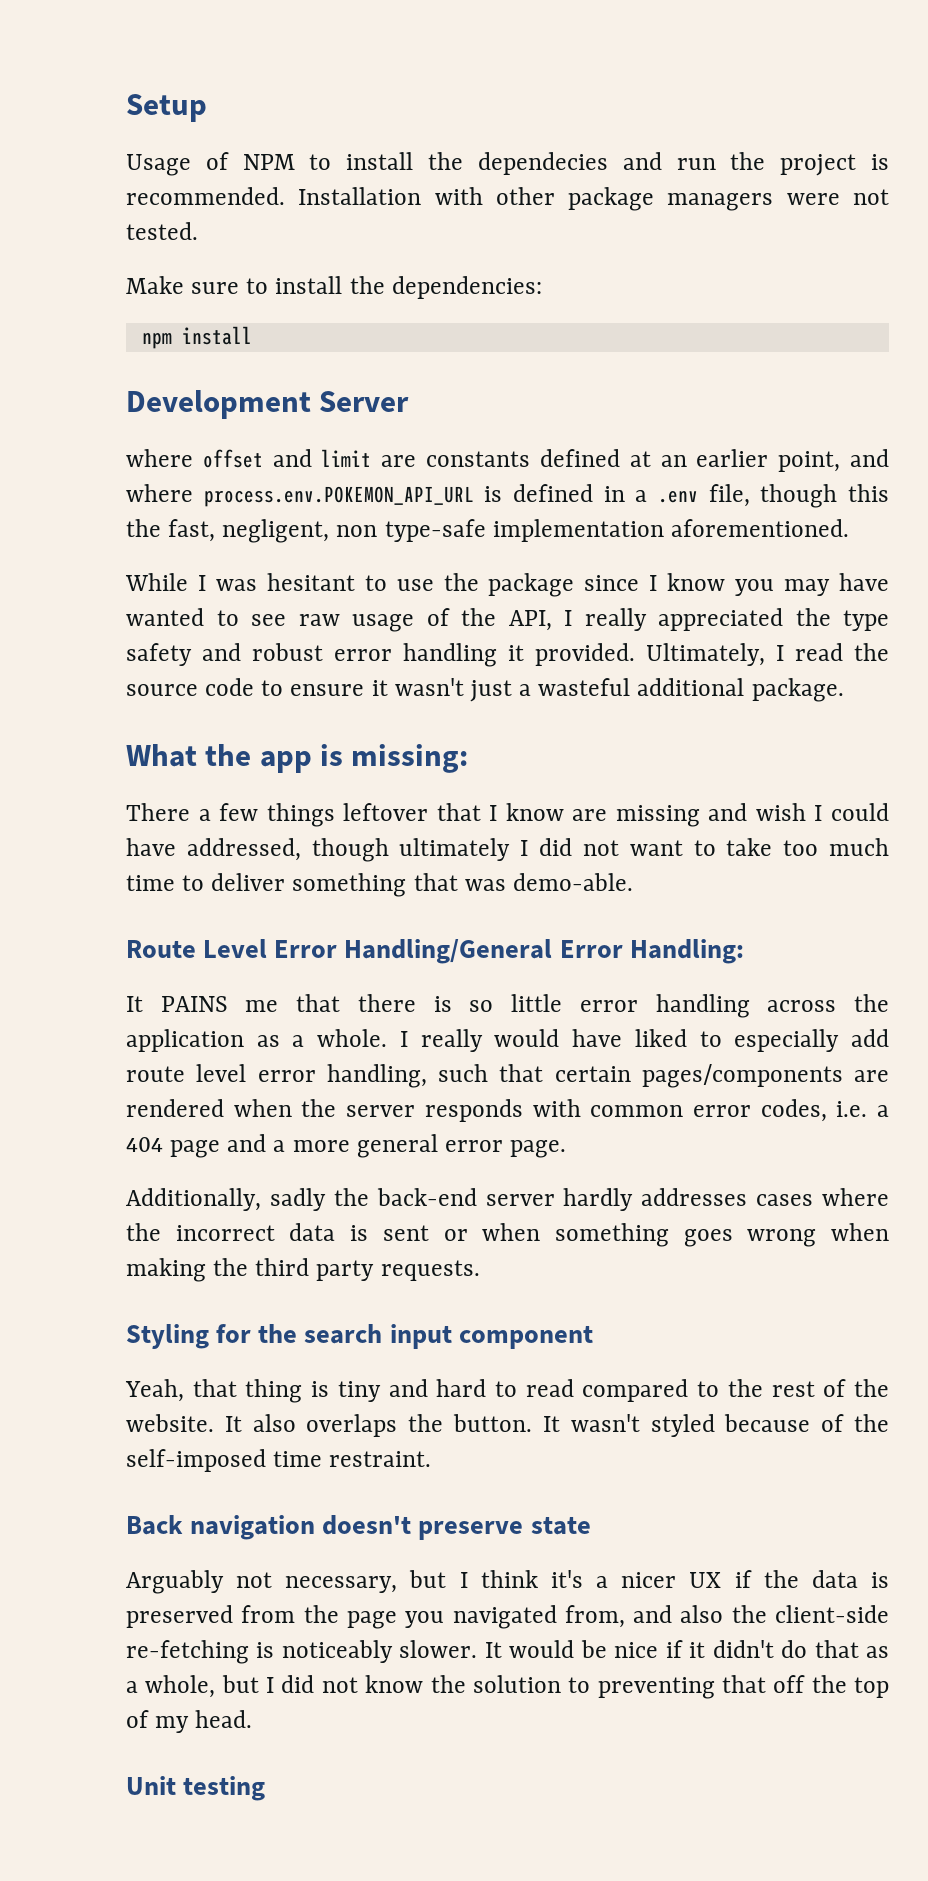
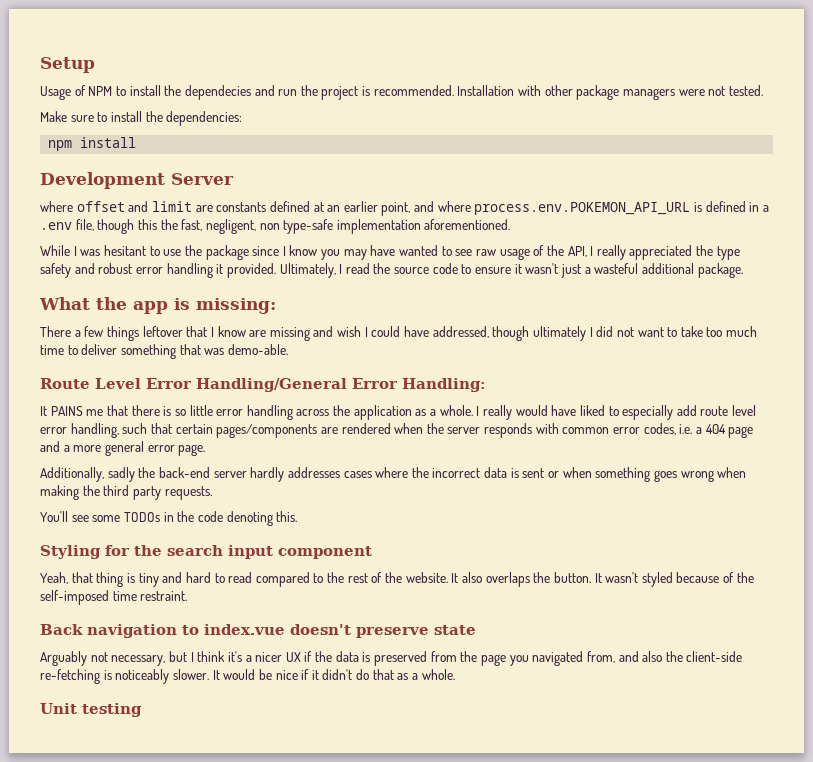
+ You'll see some TODOs in the code denoting this.
- Back navigation doesn't preserve state
+ Back navigation to index.vue doesn't preserve state
- It would be nice if it didn't do that as a whole, but I did not know the solution to preventing that off the top of my head.
+ It would be nice if it didn't do that as a whole.

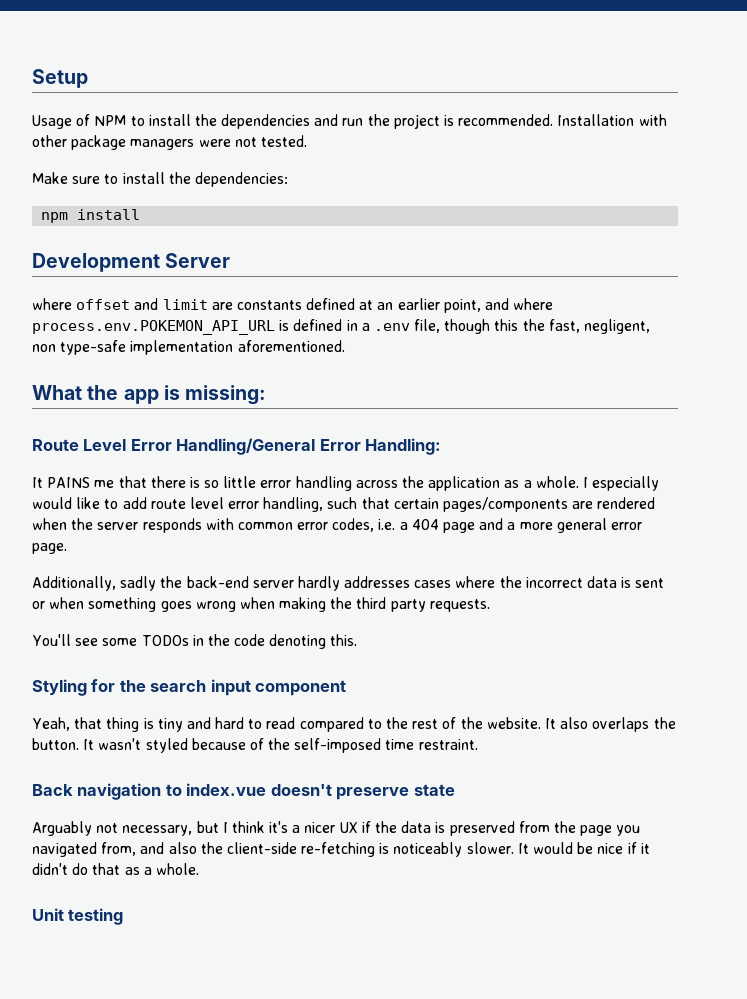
- Usage of NPM to install the dependecies and run the project is recommended.
+ Usage of NPM to install the dependencies and run the project is recommended.
- While I was hesitant to use the package since I know you may have wanted to see raw usage of the API, I really appreciated the type safety and robust error handling it provided. Ultimately, I read the source code to ensure it wasn't just a wasteful additional package.
- There a few things leftover that I know are missing and wish I could have addressed, though ultimately I did not want to take too much time to deliver something that was demo-able.
- I really would have liked to especially add route level error handling, such that certain pages/components are rendered when the server responds with common error codes, i.e. a 404 page and a more general error page.
+ I especially would like to add route level error handling, such that certain pages/components are rendered when the server responds with common error codes, i.e. a 404 page and a more general error page.

